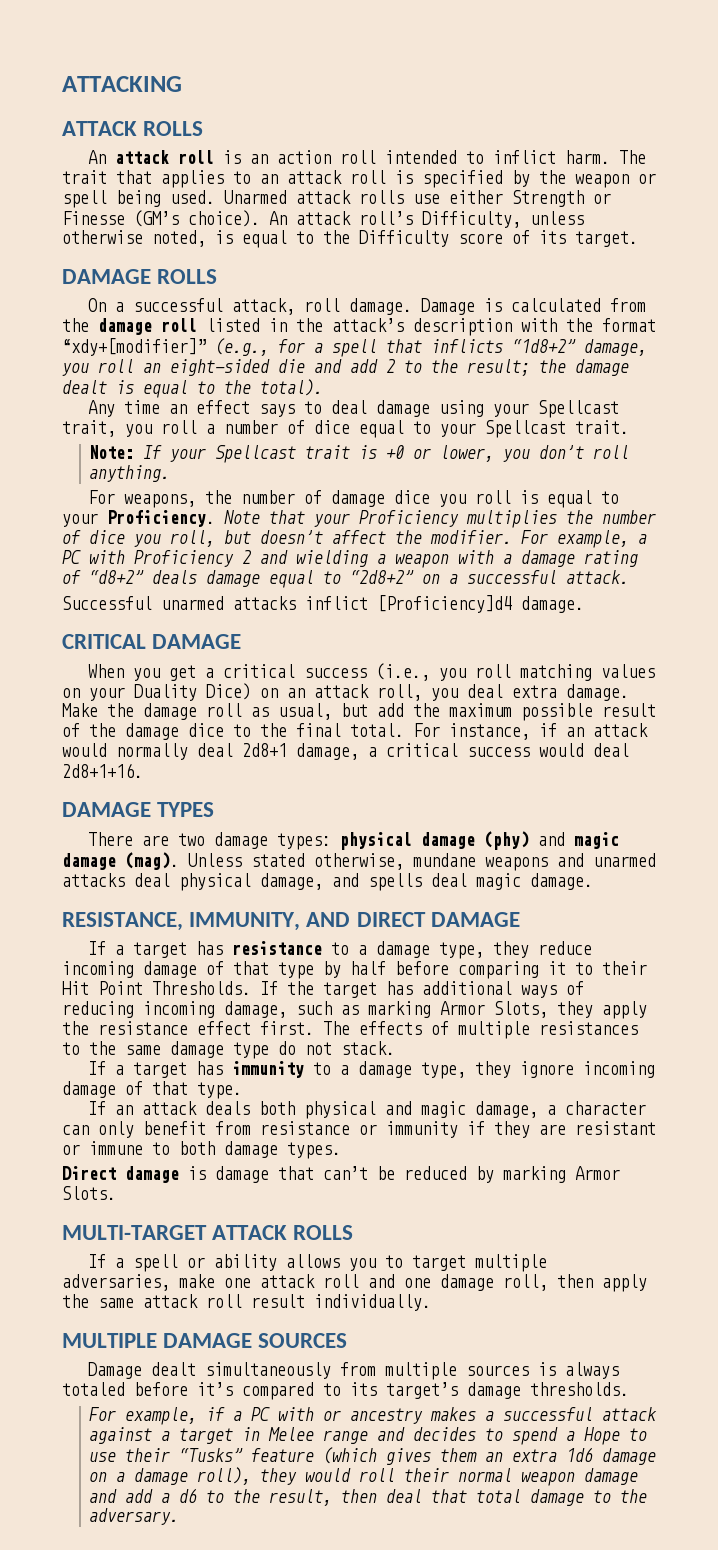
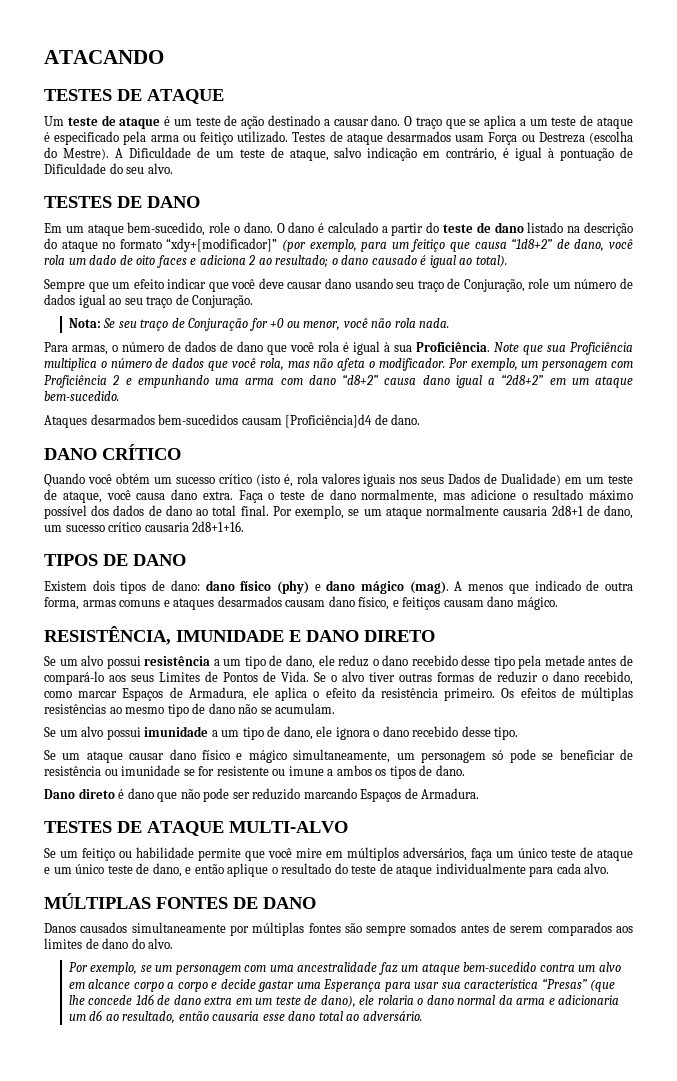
- ATTACKING
- ATTACK ROLLS
- An attack roll is an action roll intended to inflict harm. The trait that applies to an attack roll is specified by the weapon or spell being used. Unarmed attack rolls use either Strength or Finesse (GM’s choice). An attack roll’s Difficulty, unless otherwise noted, is equal to the Difficulty score of its target.
- DAMAGE ROLLS
- On a successful attack, roll damage. Damage is calculated from the damage roll listed in the attack’s description with the format “xdy+[modifier]” (e.g., for a spell that inflicts “1d8+2” damage, you roll an eight-sided die and add 2 to the result; the damage dealt is equal to the total).
- Any time an effect says to deal damage using your Spellcast trait, you roll a number of dice equal to your Spellcast trait.
- Note: If your Spellcast trait is +0 or lower, you don’t roll anything.
- For weapons, the number of damage dice you roll is equal to your Proficiency. Note that your Proficiency multiplies the number of dice you roll, but doesn’t affect the modifier. For example, a PC with Proficiency 2 and wielding a weapon with a damage rating of “d8+2” deals damage equal to “2d8+2” on a successful attack.
- Successful unarmed attacks inflict [Proficiency]d4 damage.
- CRITICAL DAMAGE
- When you get a critical success (i.e., you roll matching values on your Duality Dice) on an attack roll, you deal extra damage. Make the damage roll as usual, but add the maximum possible result of the damage dice to the final total. For instance, if an attack would normally deal 2d8+1 damage, a critical success would deal 2d8+1+16.
- DAMAGE TYPES
- There are two damage types: physical damage (phy) and magic damage (mag). Unless stated otherwise, mundane weapons and unarmed attacks deal physical damage, and spells deal magic damage.
- RESISTANCE, IMMUNITY, AND DIRECT DAMAGE
- If a target has resistance to a damage type, they reduce incoming damage of that type by half before comparing it to their Hit Point Thresholds. If the target has additional ways of reducing incoming damage, such as marking Armor Slots, they apply the resistance effect first. The effects of multiple resistances to the same damage type do not stack.
- If a target has immunity to a damage type, they ignore incoming damage of that type.
- If an attack deals both physical and magic damage, a character can only benefit from resistance or immunity if they are resistant or immune to both damage types.
- Direct damage is damage that can’t be reduced by marking Armor Slots.
- MULTI-TARGET ATTACK ROLLS
- If a spell or ability allows you to target multiple adversaries, make one attack roll and one damage roll, then apply the same attack roll result individually.
- MULTIPLE DAMAGE SOURCES
- Damage dealt simultaneously from multiple sources is always totaled before it’s compared to its target’s damage thresholds.
- For example, if a PC with or ancestry makes a successful attack against a target in Melee range and decides to spend a Hope to use their “Tusks” feature (which gives them an extra 1d6 damage on a damage roll), they would roll their normal weapon damage and add a d6 to the result, then deal that total damage to the adversary.
+ ATACANDO
+ TESTES DE ATAQUE
+ Um teste de ataque é um teste de ação destinado a causar dano. O traço que se aplica a um teste de ataque é especificado pela arma ou feitiço utilizado. Testes de ataque desarmados usam Força ou Destreza (escolha do Mestre). A Dificuldade de um teste de ataque, salvo indicação em contrário, é igual à pontuação de Dificuldade do seu alvo.
+ TESTES DE DANO
+ Em um ataque bem-sucedido, role o dano. O dano é calculado a partir do teste de dano listado na descrição do ataque no formato “xdy+[modificador]” (por exemplo, para um feitiço que causa “1d8+2” de dano, você rola um dado de oito faces e adiciona 2 ao resultado; o dano causado é igual ao total).
+ Sempre que um efeito indicar que você deve causar dano usando seu traço de Conjuração, role um número de dados igual ao seu traço de Conjuração.
+ Nota: Se seu traço de Conjuração for +0 ou menor, você não rola nada.
+ Para armas, o número de dados de dano que você rola é igual à sua Proficiência. Note que sua Proficiência multiplica o número de dados que você rola, mas não afeta o modificador. Por exemplo, um personagem com Proficiência 2 e empunhando uma arma com dano “d8+2” causa dano igual a “2d8+2” em um ataque bem-sucedido.
+ Ataques desarmados bem-sucedidos causam [Proficiência]d4 de dano.
+ DANO CRÍTICO
+ Quando você obtém um sucesso crítico (isto é, rola valores iguais nos seus Dados de Dualidade) em um teste de ataque, você causa dano extra. Faça o teste de dano normalmente, mas adicione o resultado máximo possível dos dados de dano ao total final. Por exemplo, se um ataque normalmente causaria 2d8+1 de dano, um sucesso crítico causaria 2d8+1+16.
+ TIPOS DE DANO
+ Existem dois tipos de dano: dano físico (phy) e dano mágico (mag). A menos que indicado de outra forma, armas comuns e ataques desarmados causam dano físico, e feitiços causam dano mágico.
+ RESISTÊNCIA, IMUNIDADE E DANO DIRETO
+ Se um alvo possui resistência a um tipo de dano, ele reduz o dano recebido desse tipo pela metade antes de compará-lo aos seus Limites de Pontos de Vida. Se o alvo tiver outras formas de reduzir o dano recebido, como marcar Espaços de Armadura, ele aplica o efeito da resistência primeiro. Os efeitos de múltiplas resistências ao mesmo tipo de dano não se acumulam.
+ Se um alvo possui imunidade a um tipo de dano, ele ignora o dano recebido desse tipo.
+ Se um ataque causar dano físico e mágico simultaneamente, um personagem só pode se beneficiar de resistência ou imunidade se for resistente ou imune a ambos os tipos de dano.
+ Dano direto é dano que não pode ser reduzido marcando Espaços de Armadura.
+ TESTES DE ATAQUE MULTI-ALVO
+ Se um feitiço ou habilidade permite que você mire em múltiplos adversários, faça um único teste de ataque e um único teste de dano, e então aplique o resultado do teste de ataque individualmente para cada alvo.
+ MÚLTIPLAS FONTES DE DANO
+ Danos causados simultaneamente por múltiplas fontes são sempre somados antes de serem comparados aos limites de dano do alvo.
+ Por exemplo, se um personagem com uma ancestralidade faz um ataque bem-sucedido contra um alvo em alcance corpo a corpo e decide gastar uma Esperança para usar sua característica “Presas” (que lhe concede 1d6 de dano extra em um teste de dano), ele rolaria o dano normal da arma e adicionaria um d6 ao resultado, então causaria esse dano total ao adversário.

